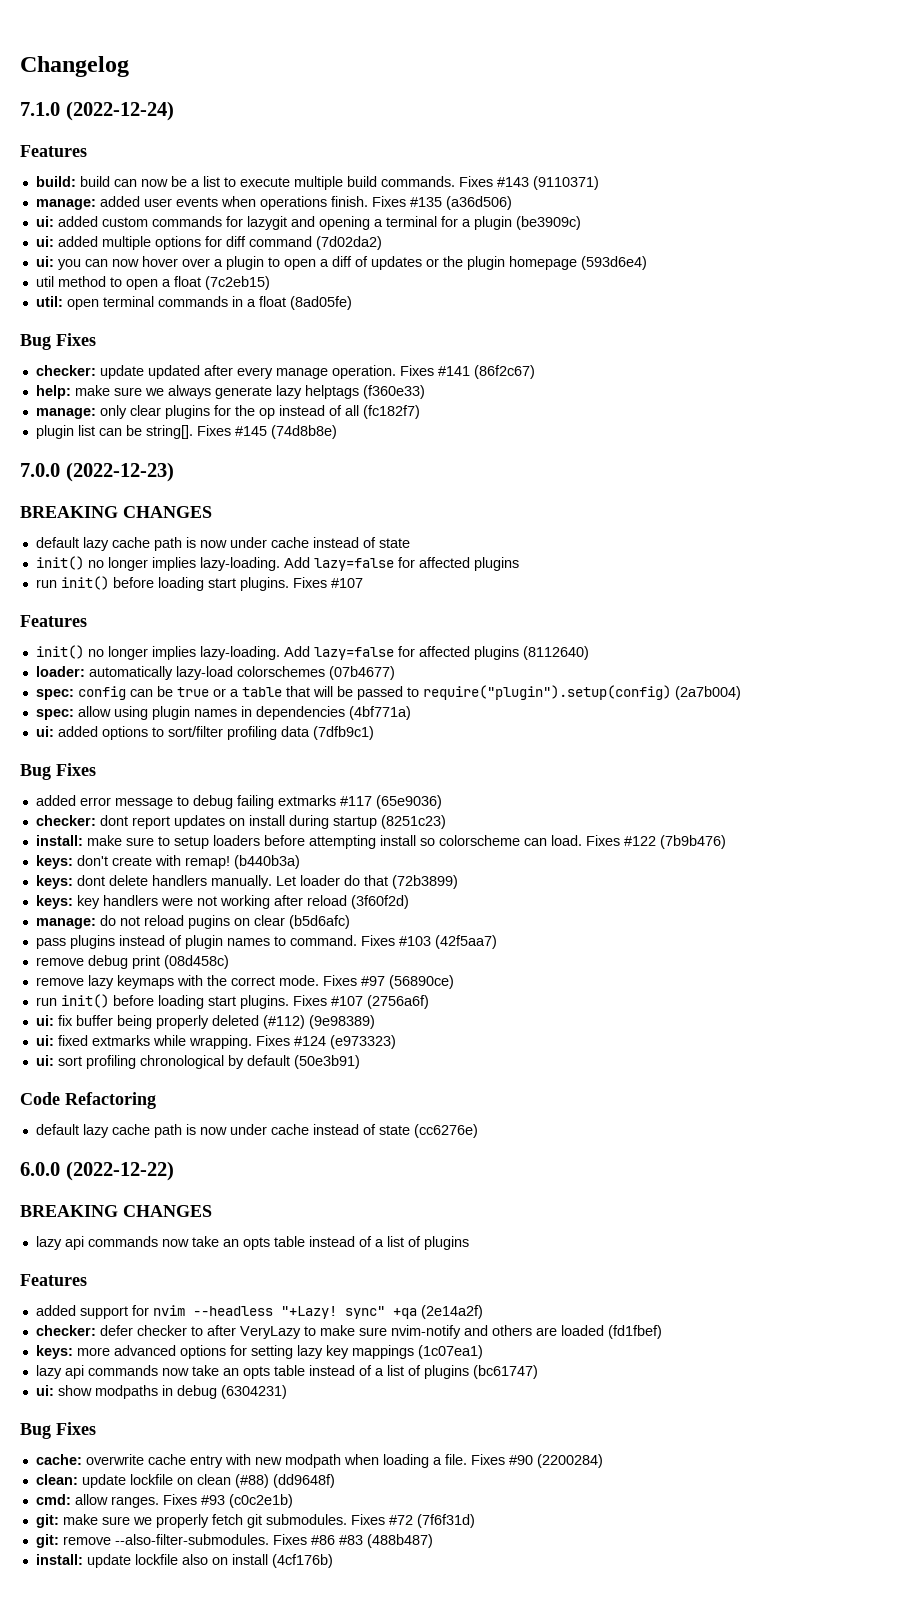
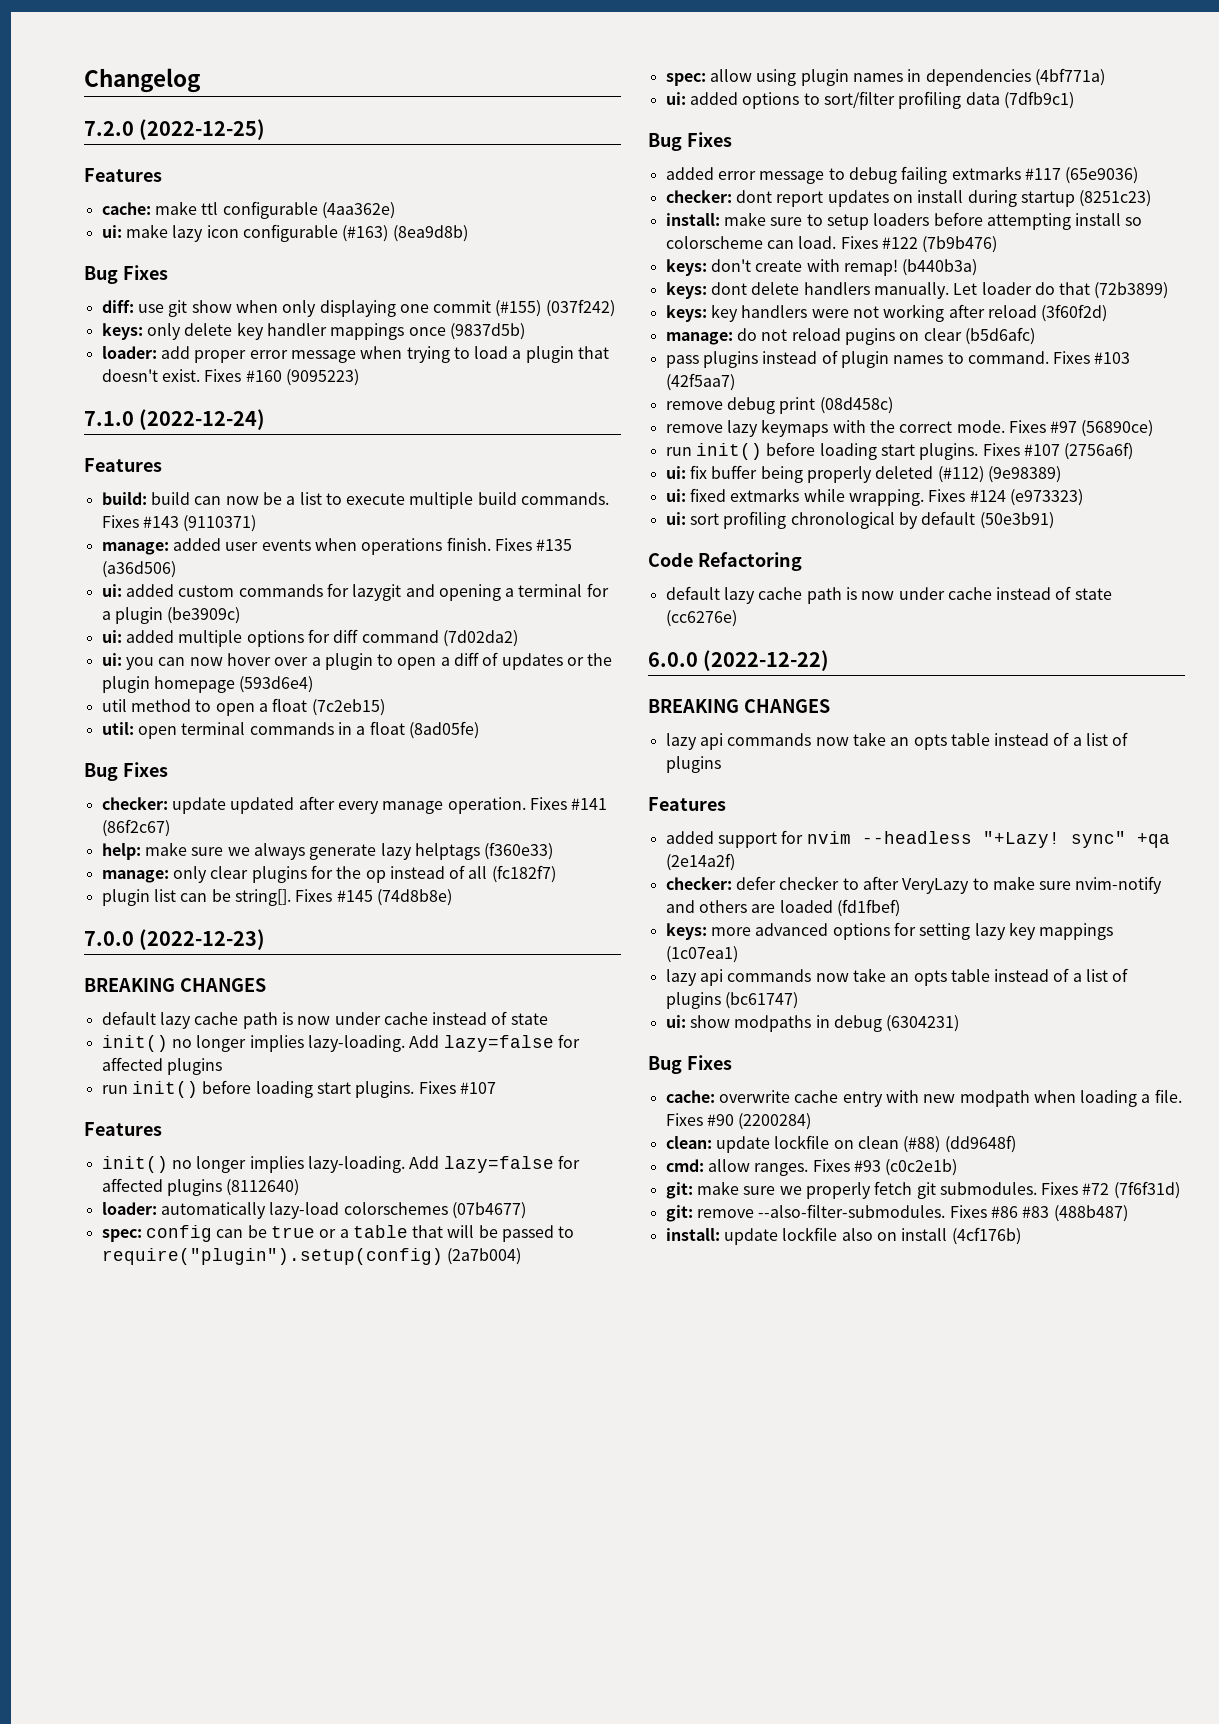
+ 7.2.0 (2022-12-25)
+ Features
+ cache: make ttl configurable (4aa362e)
+ ui: make lazy icon configurable (#163) (8ea9d8b)
+ Bug Fixes
+ diff: use git show when only displaying one commit (#155) (037f242)
+ keys: only delete key handler mappings once (9837d5b)
+ loader: add proper error message when trying to load a plugin that doesn't exist. Fixes #160 (9095223)

